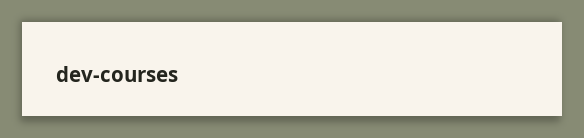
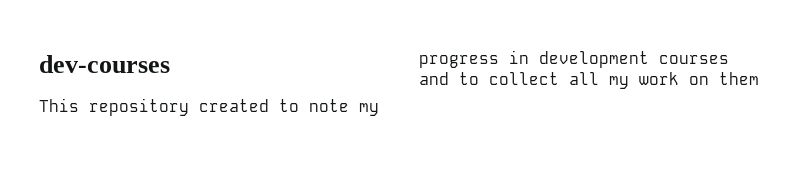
+ This repository created to note my progress in development courses and to collect all my work on them

